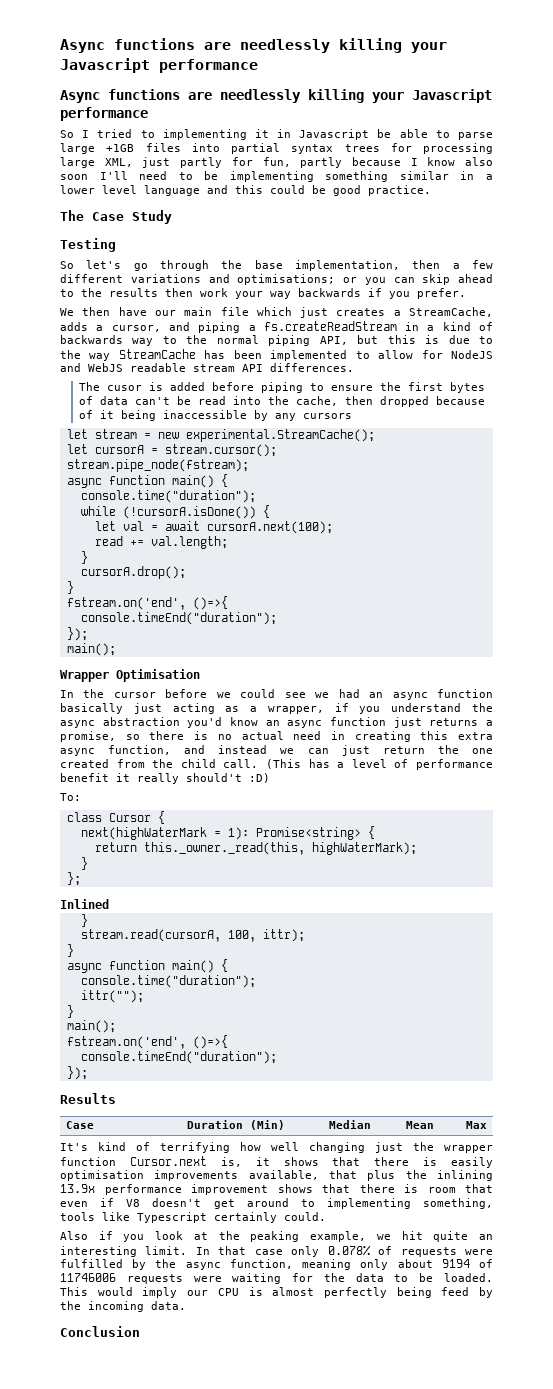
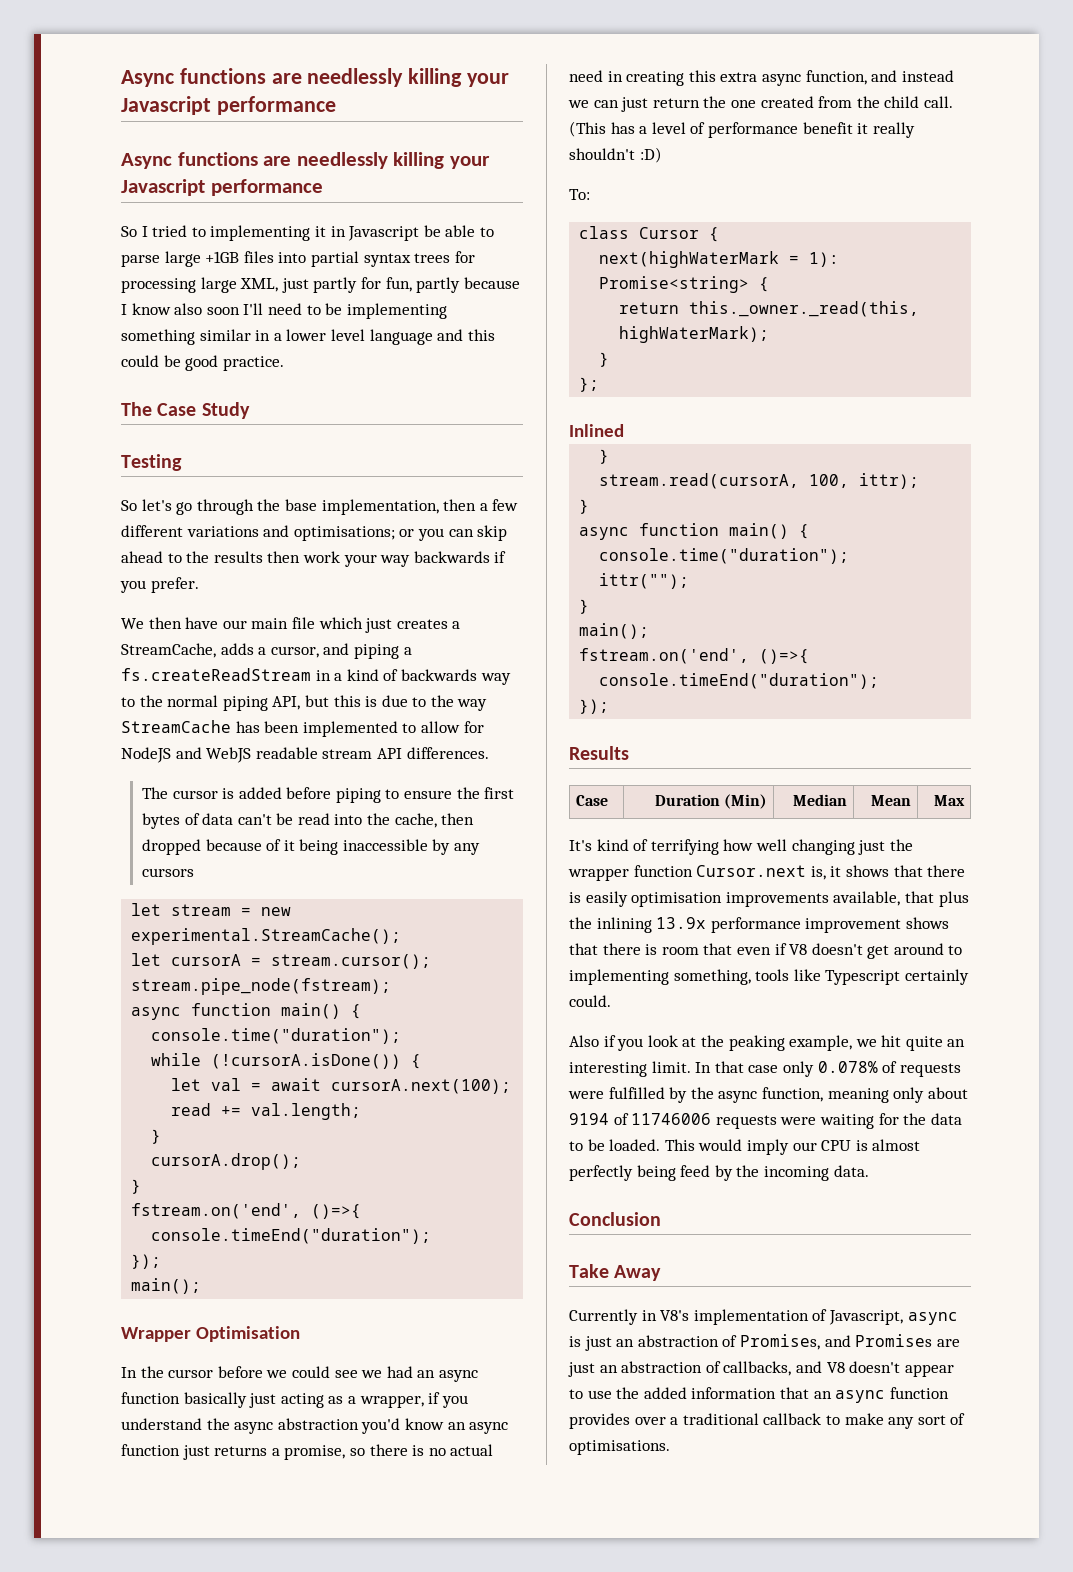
- The cusor is added before piping to ensure the first bytes of data can't be read into the cache, then dropped because of it being inaccessible by any cursors
+ The cursor is added before piping to ensure the first bytes of data can't be read into the cache, then dropped because of it being inaccessible by any cursors
- (This has a level of performance benefit it really should't :D)
+ (This has a level of performance benefit it really shouldn't :D)
+ Take Away
+ Currently in V8's implementation of Javascript, async is just an abstraction of Promises, and Promises are just an abstraction of callbacks, and V8 doesn't appear to use the added information that an async function provides over a traditional callback to make any sort of optimisations.

